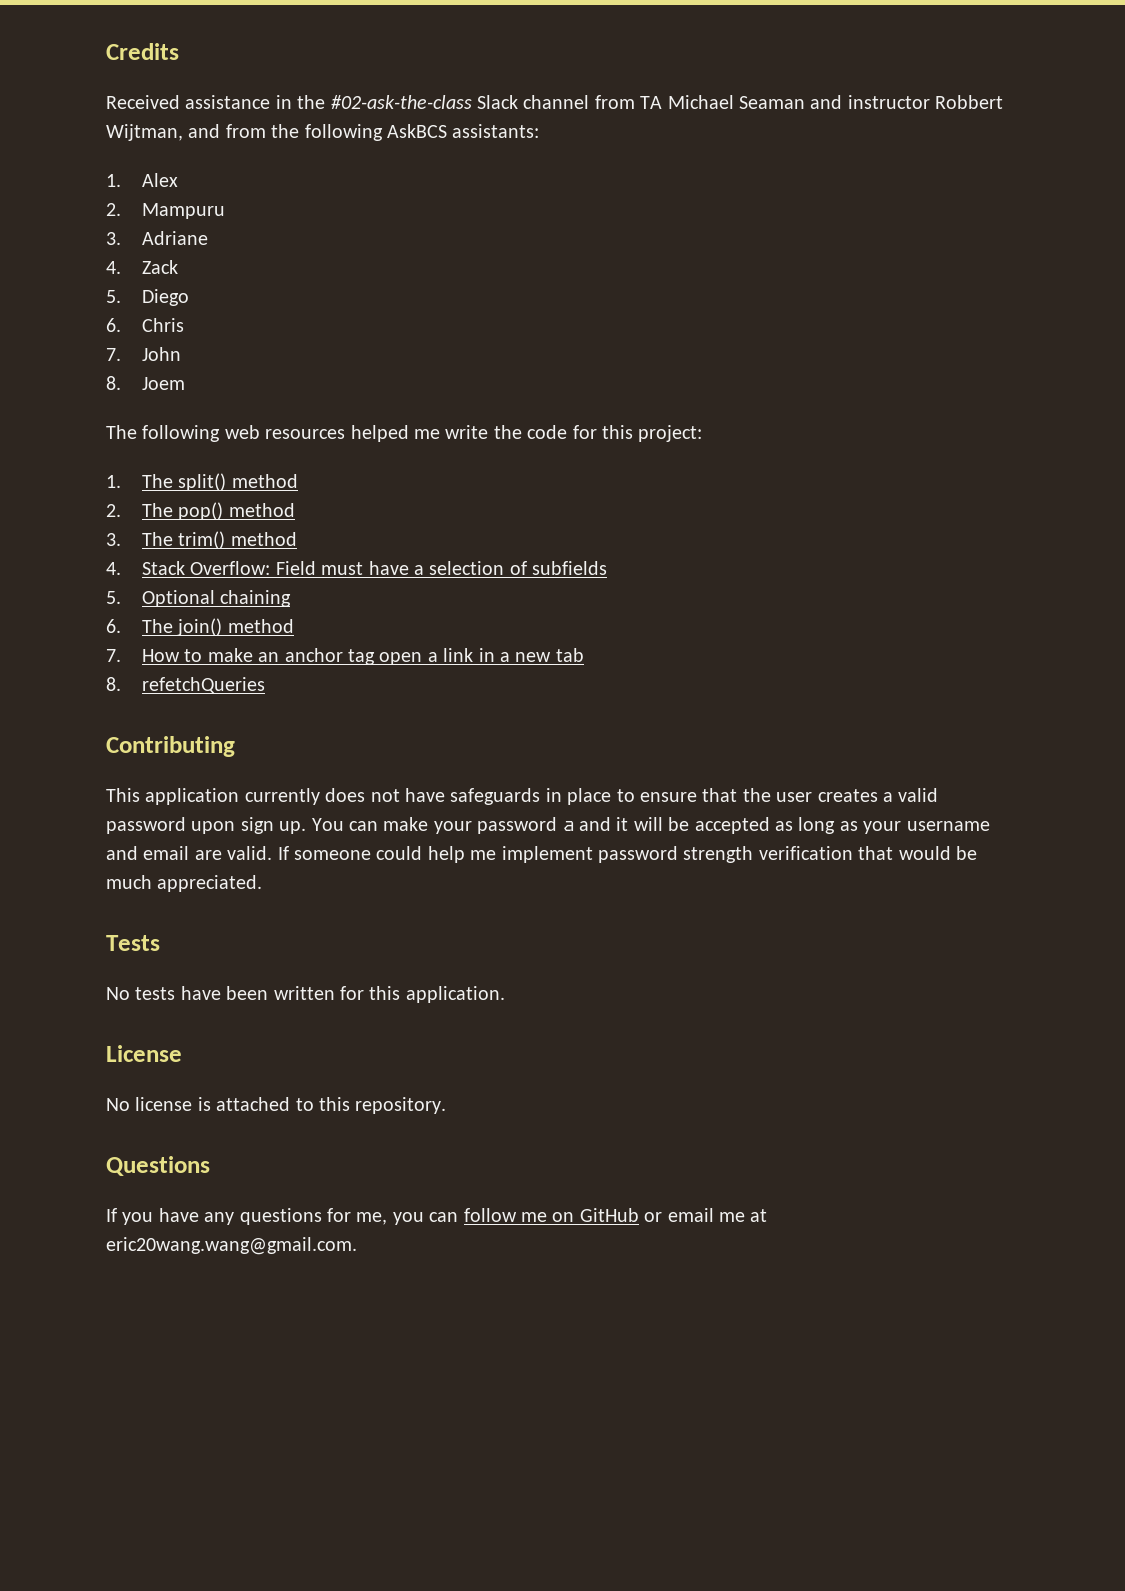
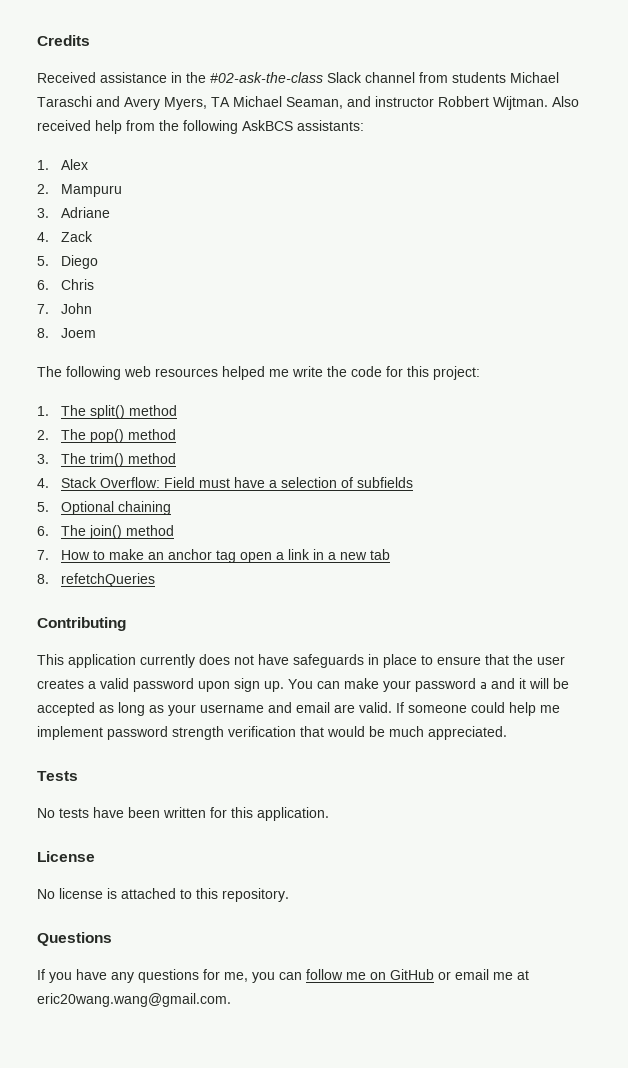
- Received assistance in the #02-ask-the-class Slack channel from TA Michael Seaman and instructor Robbert Wijtman, and from the following AskBCS assistants:
+ Received assistance in the #02-ask-the-class Slack channel from students Michael Taraschi and Avery Myers, TA Michael Seaman, and instructor Robbert Wijtman. Also received help from the following AskBCS assistants:

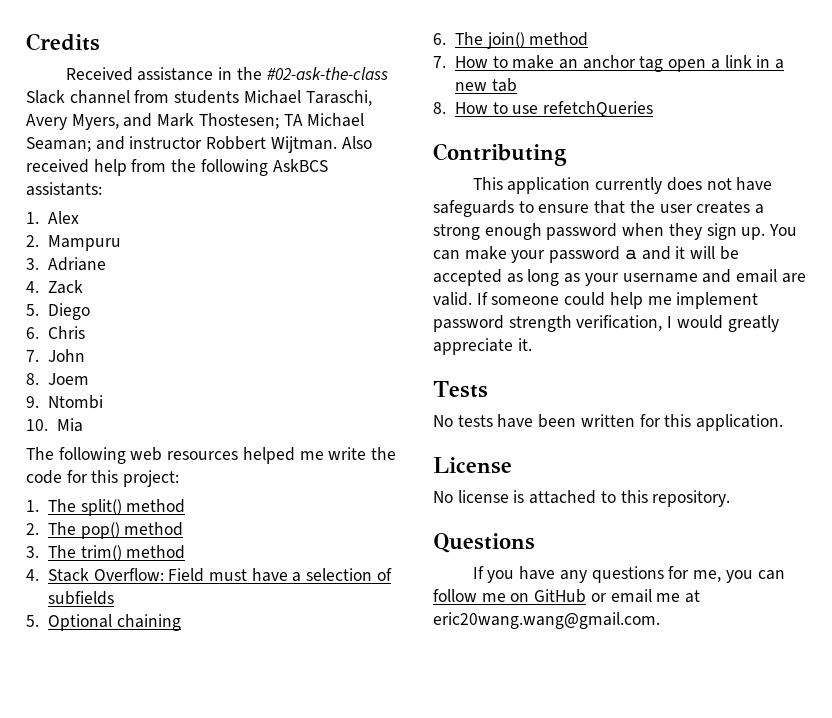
- Received assistance in the #02-ask-the-class Slack channel from students Michael Taraschi and Avery Myers, TA Michael Seaman, and instructor Robbert Wijtman.
+ Received assistance in the #02-ask-the-class Slack channel from students Michael Taraschi, Avery Myers, and Mark Thostesen; TA Michael Seaman; and instructor Robbert Wijtman.
+ 9. Ntombi
+ 10. Mia
- 8. refetchQueries
+ 8. How to use refetchQueries
- This application currently does not have safeguards in place to ensure that the user creates a valid password upon sign up.
+ This application currently does not have safeguards to ensure that the user creates a strong enough password when they sign up.
- If someone could help me implement password strength verification that would be much appreciated.
+ If someone could help me implement password strength verification, I would greatly appreciate it.

